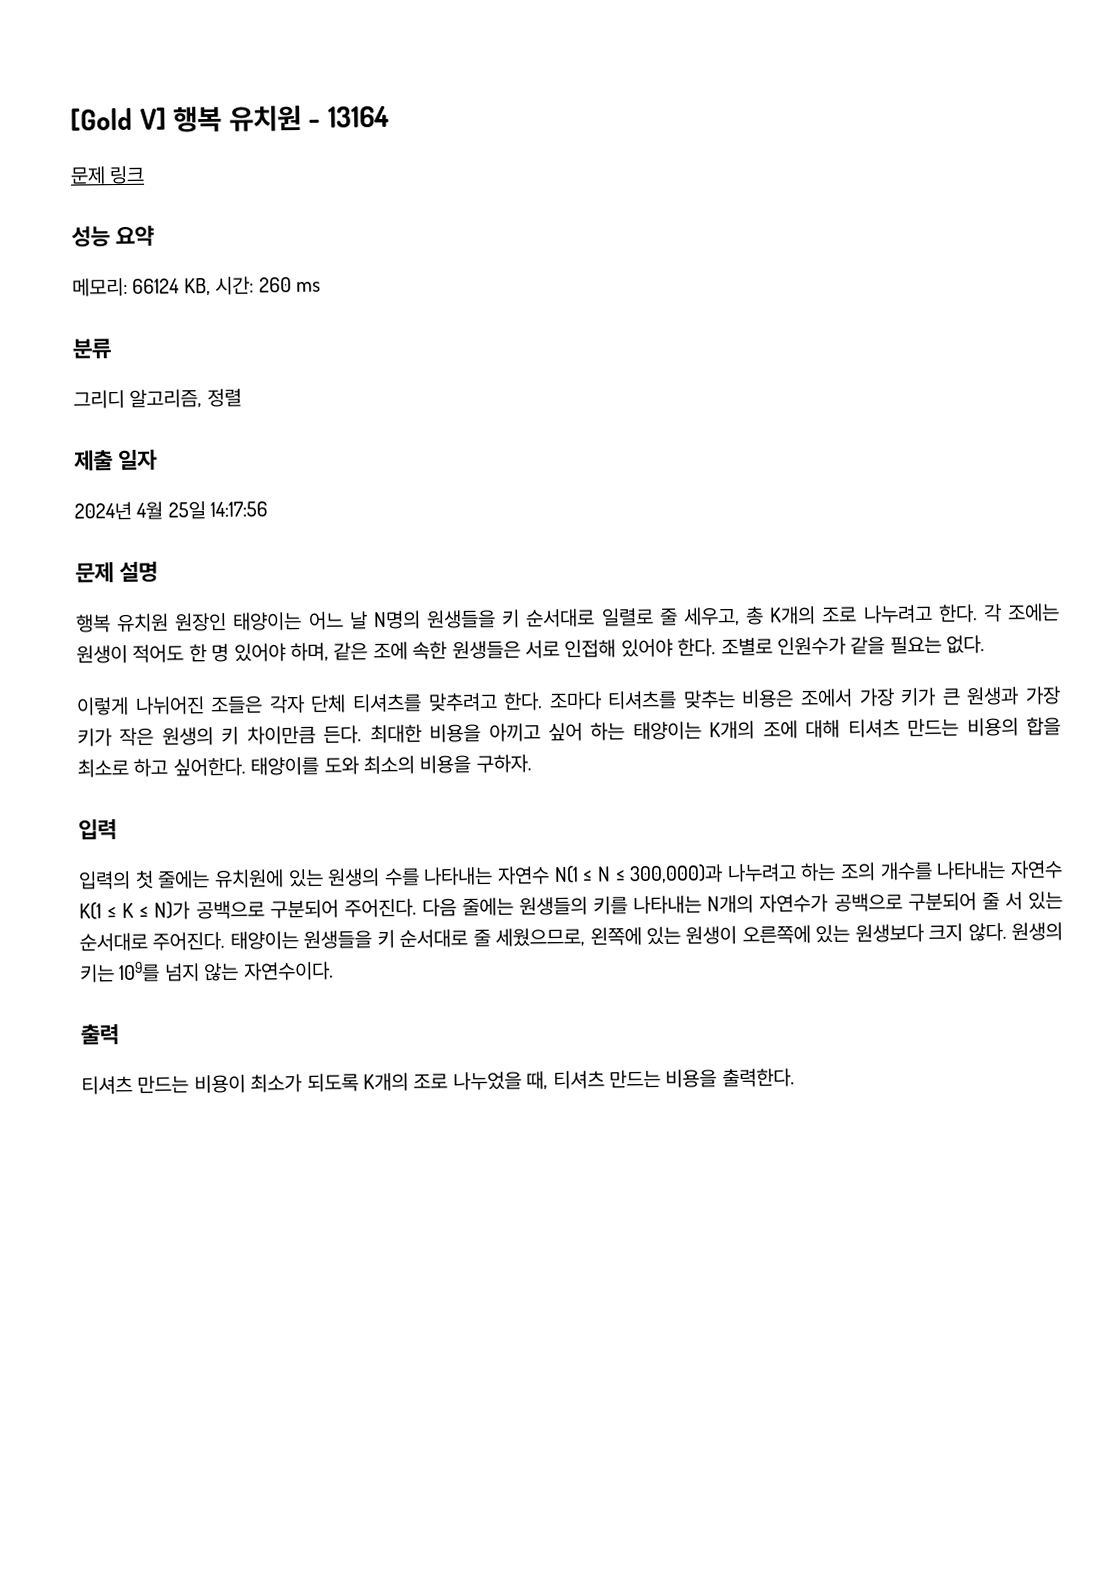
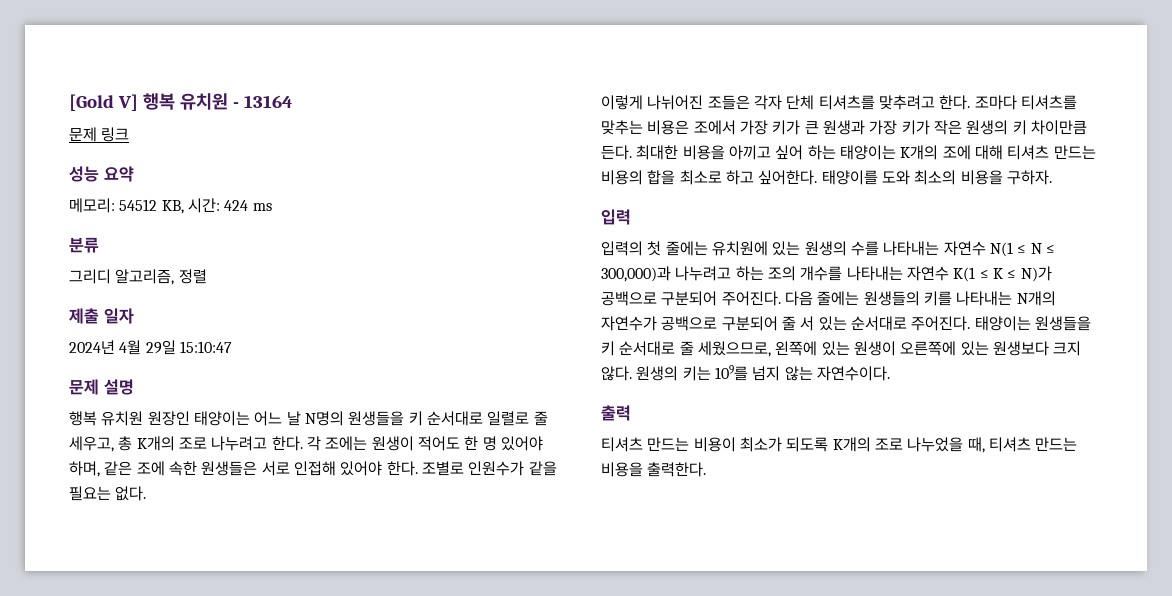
- 메모리: 66124 KB, 시간: 260 ms
+ 메모리: 54512 KB, 시간: 424 ms
- 2024년 4월 25일 14:17:56
+ 2024년 4월 29일 15:10:47

